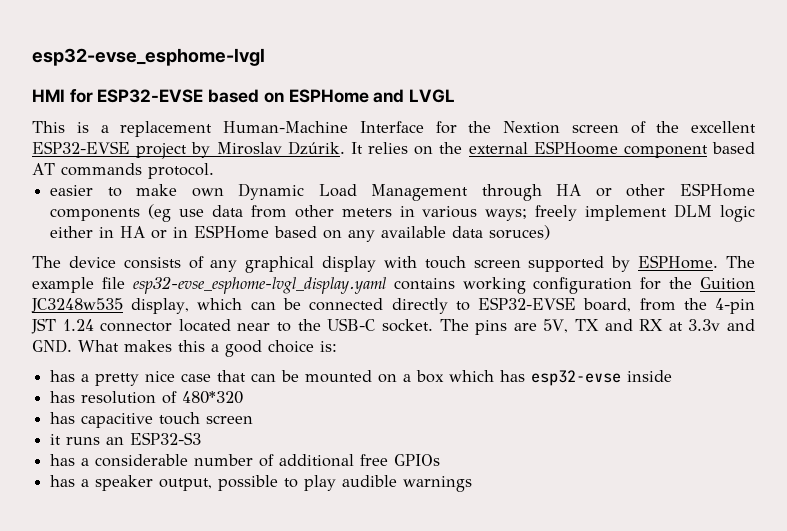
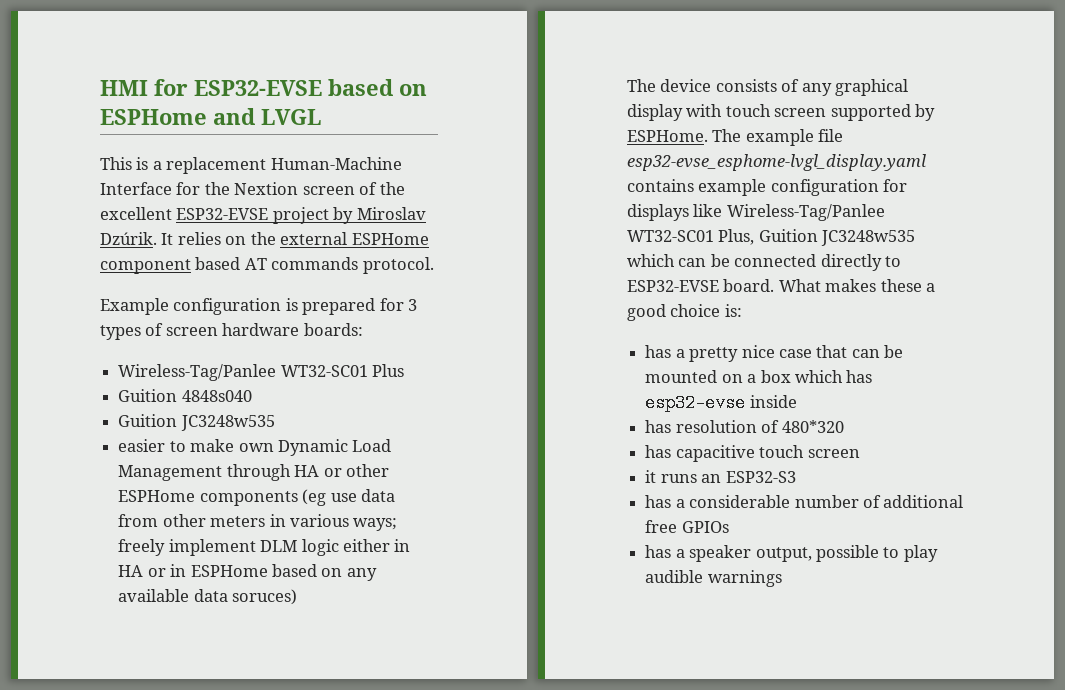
- esp32-evse_esphome-lvgl
- It relies on the external ESPHoome component based AT commands protocol.
+ It relies on the external ESPHome component based AT commands protocol.
+ Example configuration is prepared for 3 types of screen hardware boards:
+ Wireless-Tag/Panlee WT32-SC01 Plus
+ Guition 4848s040
+ Guition JC3248w535
- The example file esp32-evse_esphome-lvgl_display.yaml contains working configuration for the Guition JC3248w535 display, which can be connected directly to ESP32-EVSE board, from the 4-pin JST 1.24 connector located near to the USB-C socket. The pins are 5V, TX and RX at 3.3v and GND. What makes this a good choice is:
+ The example file esp32-evse_esphome-lvgl_display.yaml contains example configuration for displays like Wireless-Tag/Panlee WT32-SC01 Plus, Guition JC3248w535 which can be connected directly to ESP32-EVSE board. What makes these a good choice is:

